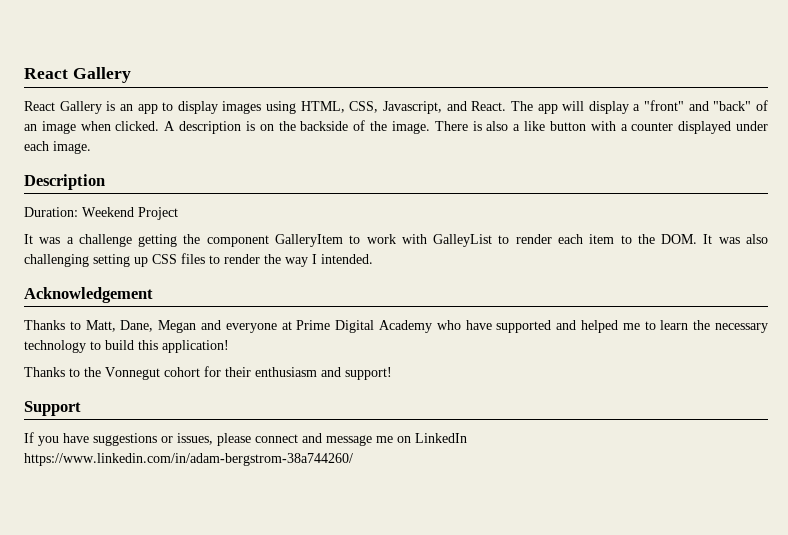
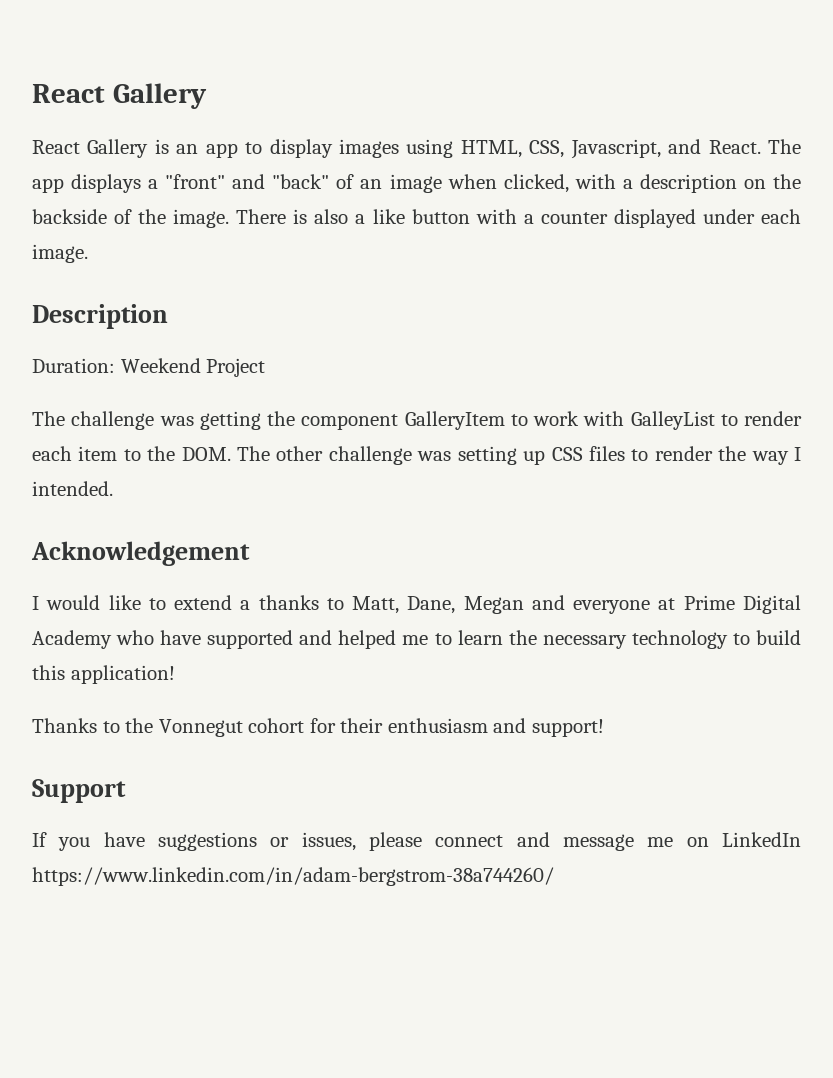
- The app will display a "front" and "back" of an image when clicked. A description is on the backside of the image.
+ The app displays a "front" and "back" of an image when clicked, with a description on the backside of the image.
- It was a challenge getting the component GalleryItem to work with GalleyList to render each item to the DOM. It was also challenging setting up CSS files to render the way I intended.
+ The challenge was getting the component GalleryItem to work with GalleyList to render each item to the DOM. The other challenge was setting up CSS files to render the way I intended.
- Thanks to Matt, Dane, Megan and everyone at Prime Digital Academy who have supported and helped me to learn the necessary technology to build this application!
+ I would like to extend a thanks to Matt, Dane, Megan and everyone at Prime Digital Academy who have supported and helped me to learn the necessary technology to build this application!

